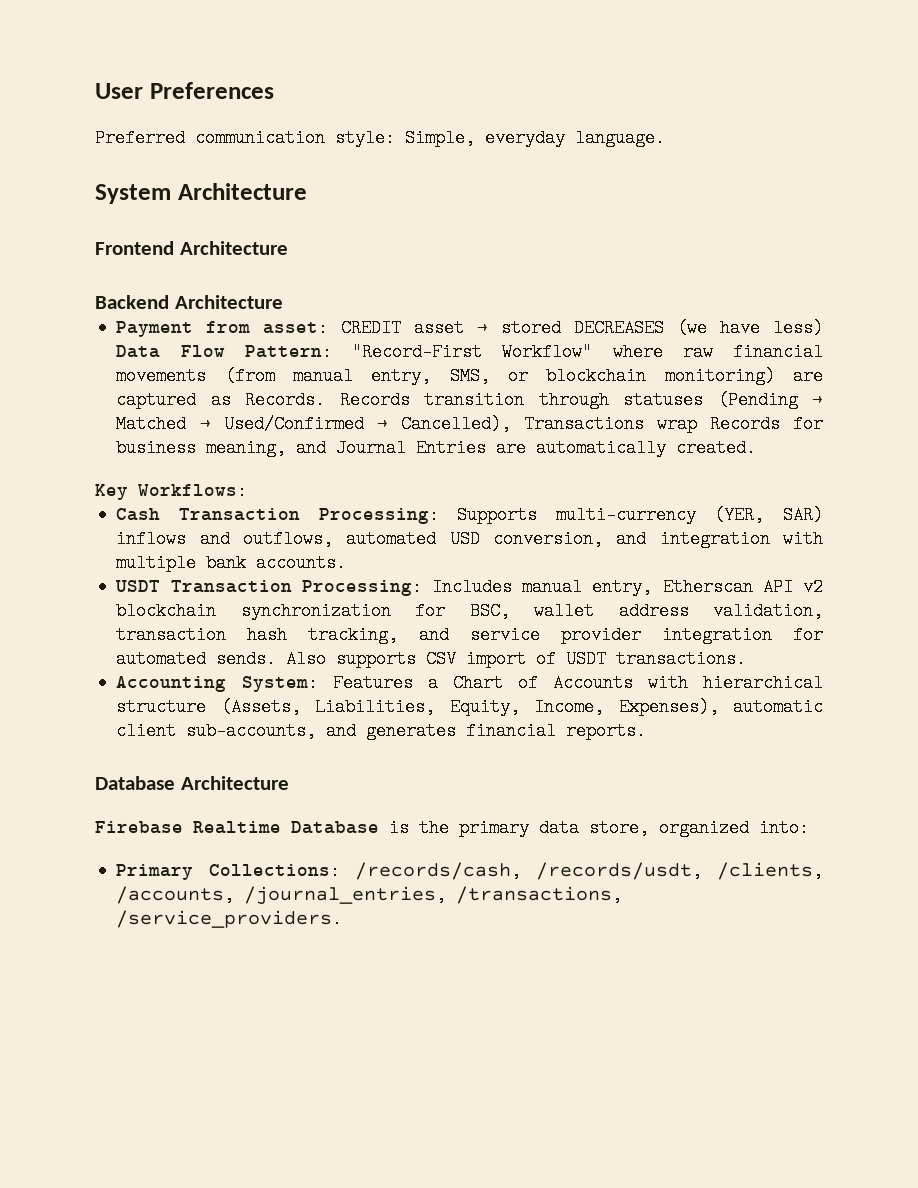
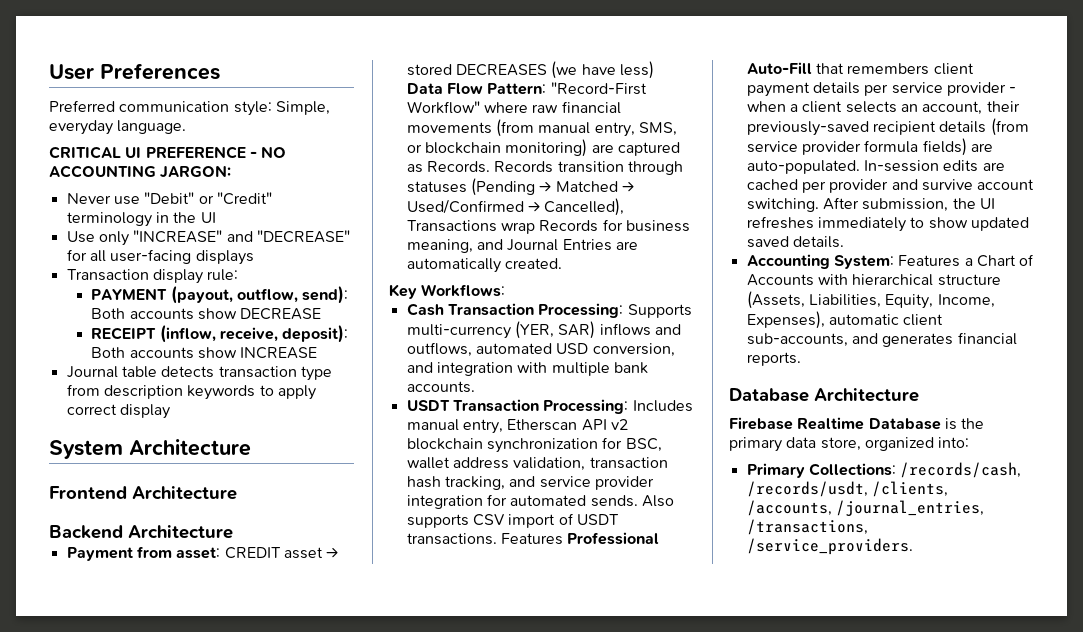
+ CRITICAL UI PREFERENCE - NO ACCOUNTING JARGON:
+ Never use "Debit" or "Credit" terminology in the UI
+ Use only "INCREASE" and "DECREASE" for all user-facing displays
+ Transaction display rule:
+ PAYMENT (payout, outflow, send): Both accounts show DECREASE
+ RECEIPT (inflow, receive, deposit): Both accounts show INCREASE
+ Journal table detects transaction type from description keywords to apply correct display
+ Features Professional Auto-Fill that remembers client payment details per service provider - when a client selects an account, their previously-saved recipient details (from service provider formula fields) are auto-populated. In-session edits are cached per provider and survive account switching. After submission, the UI refreshes immediately to show updated saved details.

